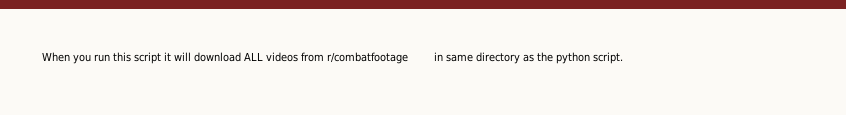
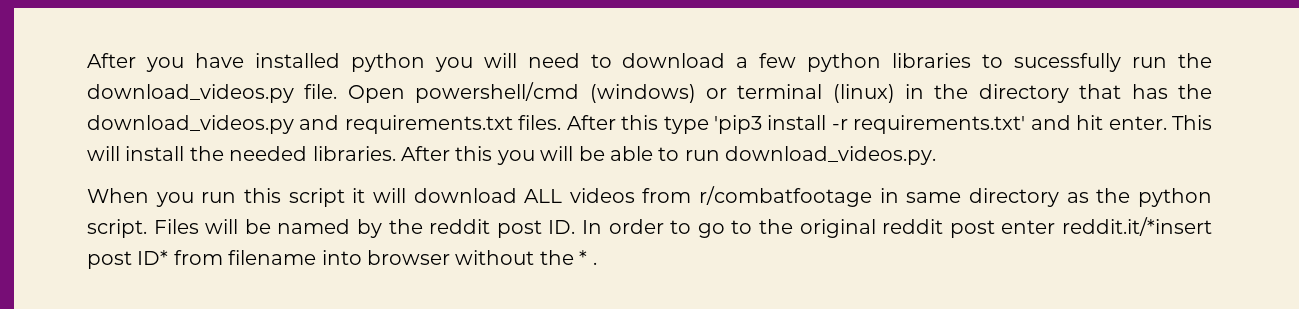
+ After you have installed python you will need to download a few python libraries to sucessfully run the download_videos.py file. Open powershell/cmd (windows) or terminal (linux) in the directory that has the download_videos.py and requirements.txt files. After this type 'pip3 install -r requirements.txt' and hit enter. This will install the needed libraries. After this you will be able to run download_videos.py.
+ Files will be named by the reddit post ID. In order to go to the original reddit post enter reddit.it/*insert post ID* from filename into browser without the * .

